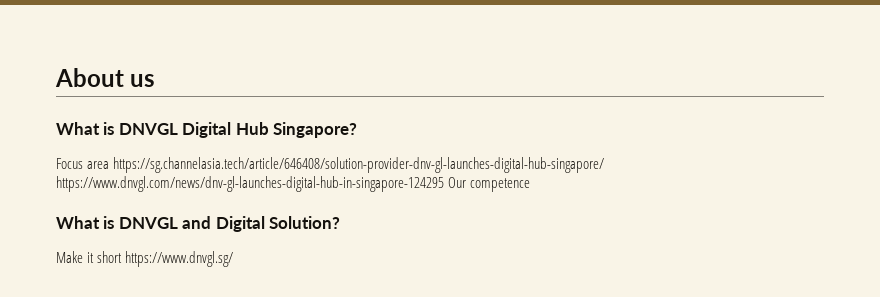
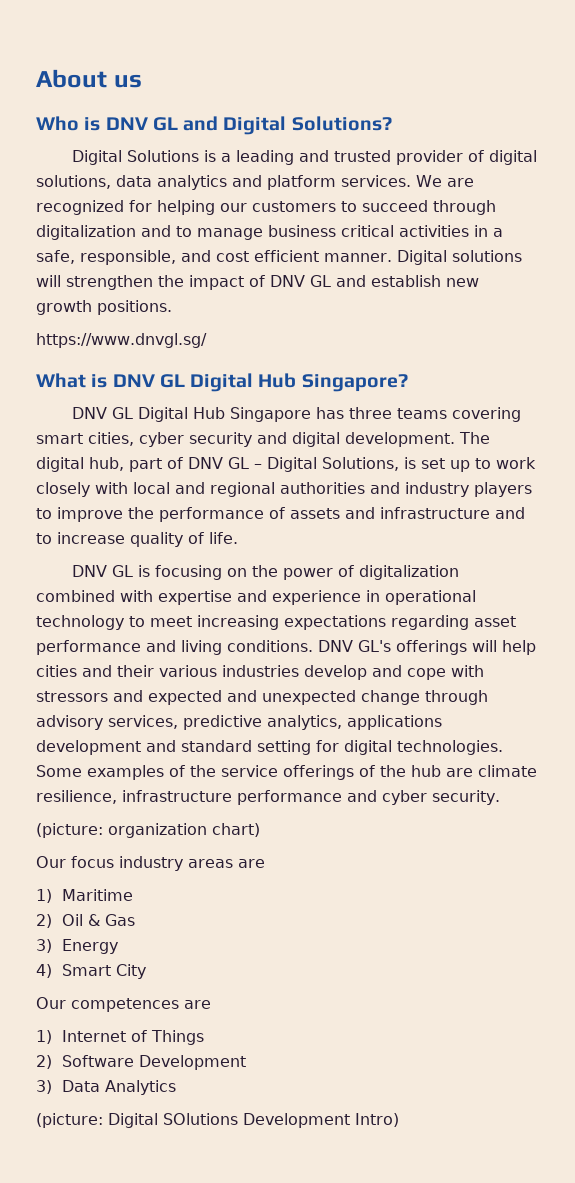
- What is DNVGL Digital Hub Singapore?
+ Who is DNV GL and Digital Solutions?
+ Digital Solutions is a leading and trusted provider of digital solutions, data analytics and platform services. We are recognized for helping our customers to succeed through digitalization and to manage business critical activities in a safe, responsible, and cost efficient manner. Digital solutions will strengthen the impact of DNV GL and establish new growth positions.
+ https://www.dnvgl.sg/
+ What is DNV GL Digital Hub Singapore?
- Focus area https://sg.channelasia.tech/article/646408/solution-provider-dnv-gl-launches-digital-hub-singapore/ https://www.dnvgl.com/news/dnv-gl-launches-digital-hub-in-singapore-124295 Our competence
- What is DNVGL and Digital Solution?
- Make it short https://www.dnvgl.sg/
+ DNV GL Digital Hub Singapore has three teams covering smart cities, cyber security and digital development. The digital hub, part of DNV GL – Digital Solutions, is set up to work closely with local and regional authorities and industry players to improve the performance of assets and infrastructure and to increase quality of life.
+ DNV GL is focusing on the power of digitalization combined with expertise and experience in operational technology to meet increasing expectations regarding asset performance and living conditions. DNV GL's offerings will help cities and their various industries develop and cope with stressors and expected and unexpected change through advisory services, predictive analytics, applications development and standard setting for digital technologies. Some examples of the service offerings of the hub are climate resilience, infrastructure performance and cyber security.
+ (picture: organization chart)
+ Our focus industry areas are
+ 1) Maritime
+ 2) Oil & Gas
+ 3) Energy
+ 4) Smart City
+ Our competences are
+ 1) Internet of Things
+ 2) Software Development
+ 3) Data Analytics
+ (picture: Digital SOlutions Development Intro)

